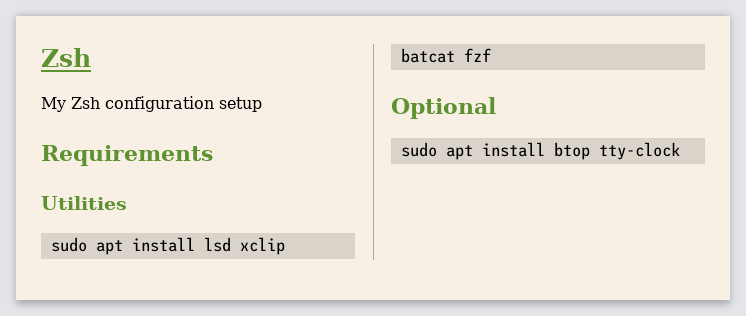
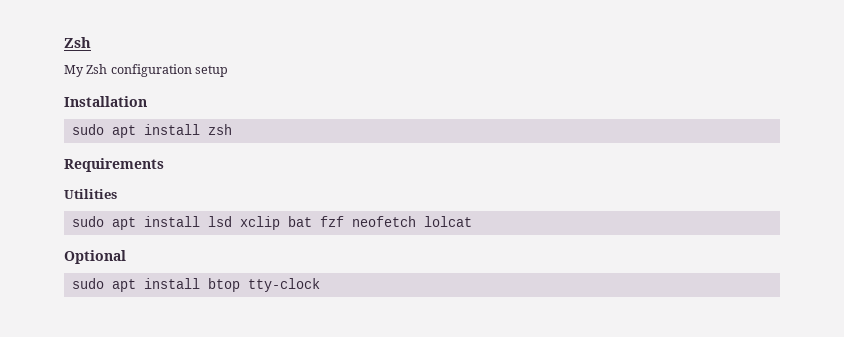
+ Installation
+ sudo apt install zsh
- sudo apt install lsd xclip batcat fzf
+ sudo apt install lsd xclip bat fzf neofetch lolcat

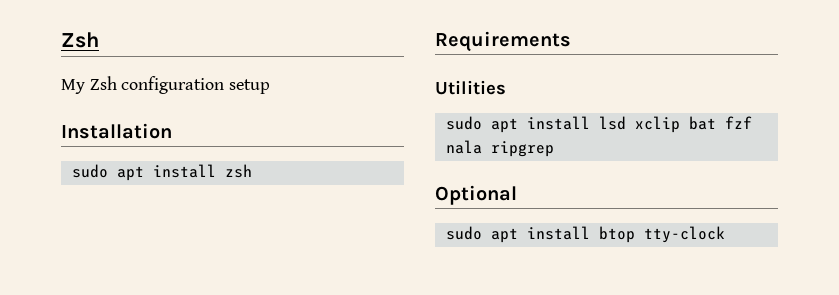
- sudo apt install lsd xclip bat fzf neofetch lolcat
+ sudo apt install lsd xclip bat fzf nala ripgrep

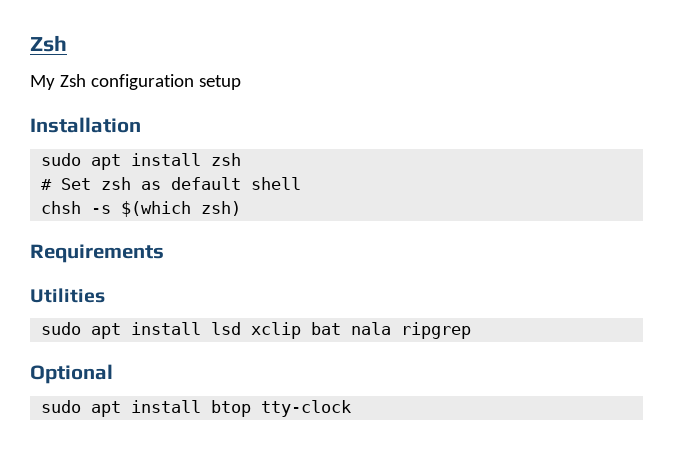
+ # Set zsh as default shell
+ chsh -s $(which zsh)
- sudo apt install lsd xclip bat fzf nala ripgrep
+ sudo apt install lsd xclip bat nala ripgrep

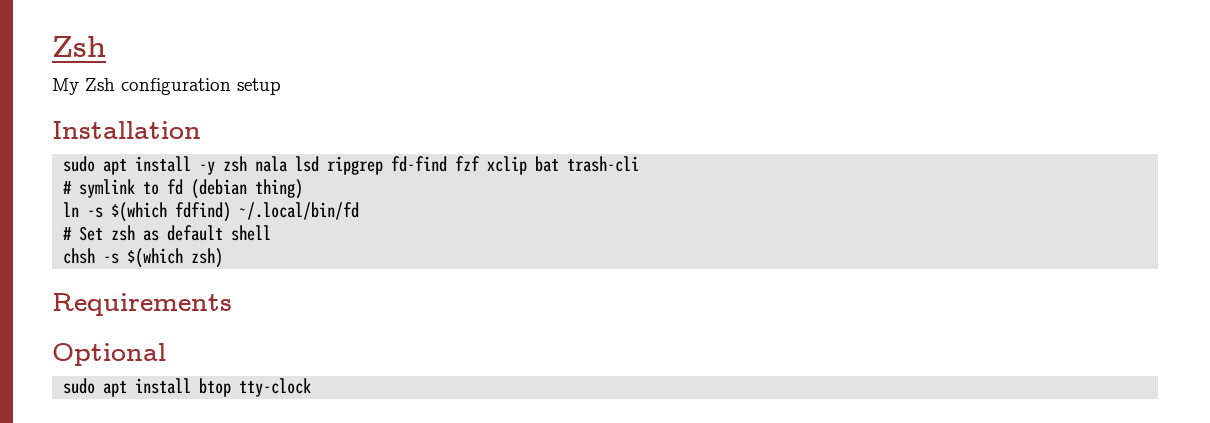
- sudo apt install zsh
+ sudo apt install -y zsh nala lsd ripgrep fd-find fzf xclip bat trash-cli
+ # symlink to fd (debian thing)
+ ln -s $(which fdfind) ~/.local/bin/fd
- Utilities
- sudo apt install lsd xclip bat nala ripgrep

